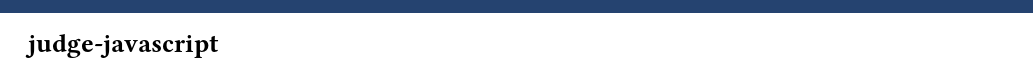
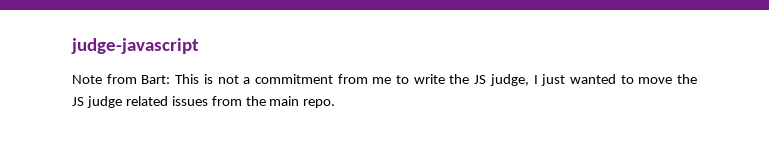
+ Note from Bart: This is not a commitment from me to write the JS judge, I just wanted to move the JS judge related issues from the main repo.

